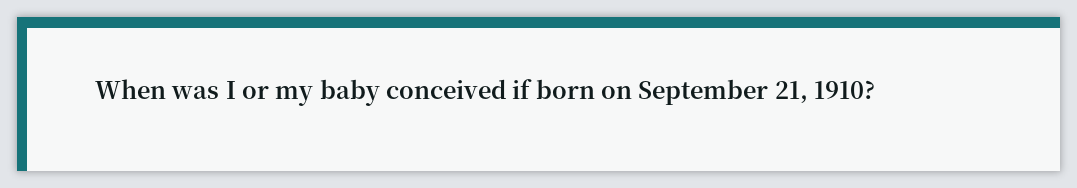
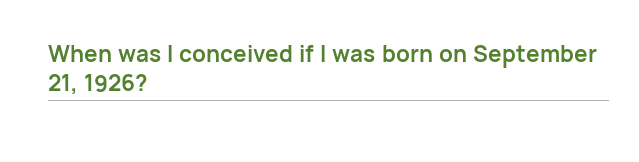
- When was I or my baby conceived if born on September 21, 1910?
+ When was I conceived if I was born on September 21, 1926?

